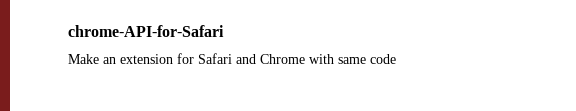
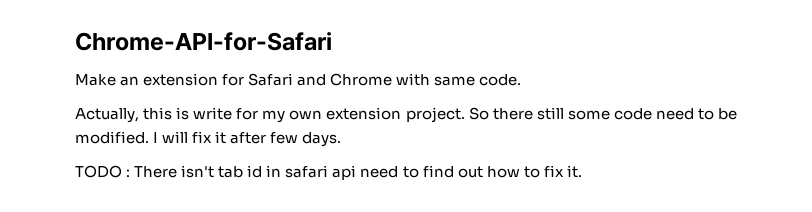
- chrome-API-for-Safari
+ Chrome-API-for-Safari
- Make an extension for Safari and Chrome with same code
+ Make an extension for Safari and Chrome with same code.
+ Actually, this is write for my own extension project. So there still some code need to be modified. I will fix it after few days.
+ TODO : There isn't tab id in safari api need to find out how to fix it.

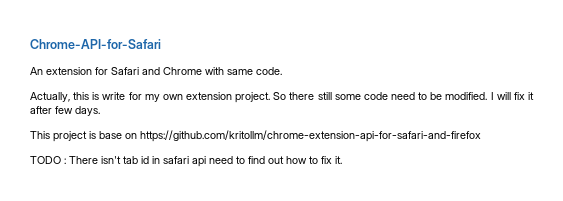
- Make an extension for Safari and Chrome with same code.
+ An extension for Safari and Chrome with same code.
+ This project is base on https://github.com/kritollm/chrome-extension-api-for-safari-and-firefox

